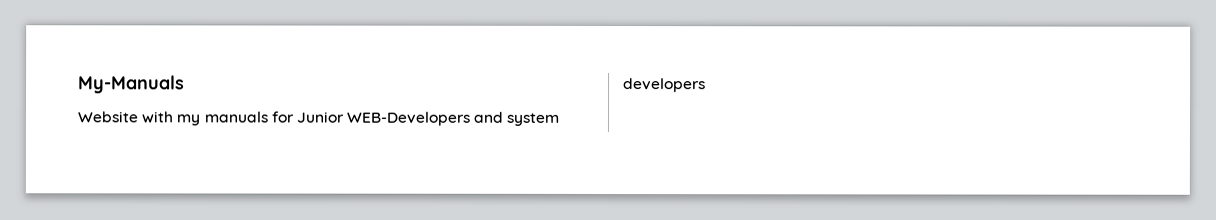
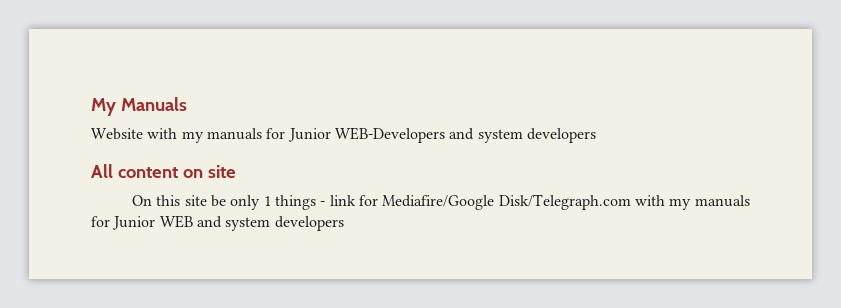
- My-Manuals
+ My Manuals
+ All content on site
+ On this site be only 1 things - link for Mediafire/Google Disk/Telegraph.com with my manuals for Junior WEB and system developers

